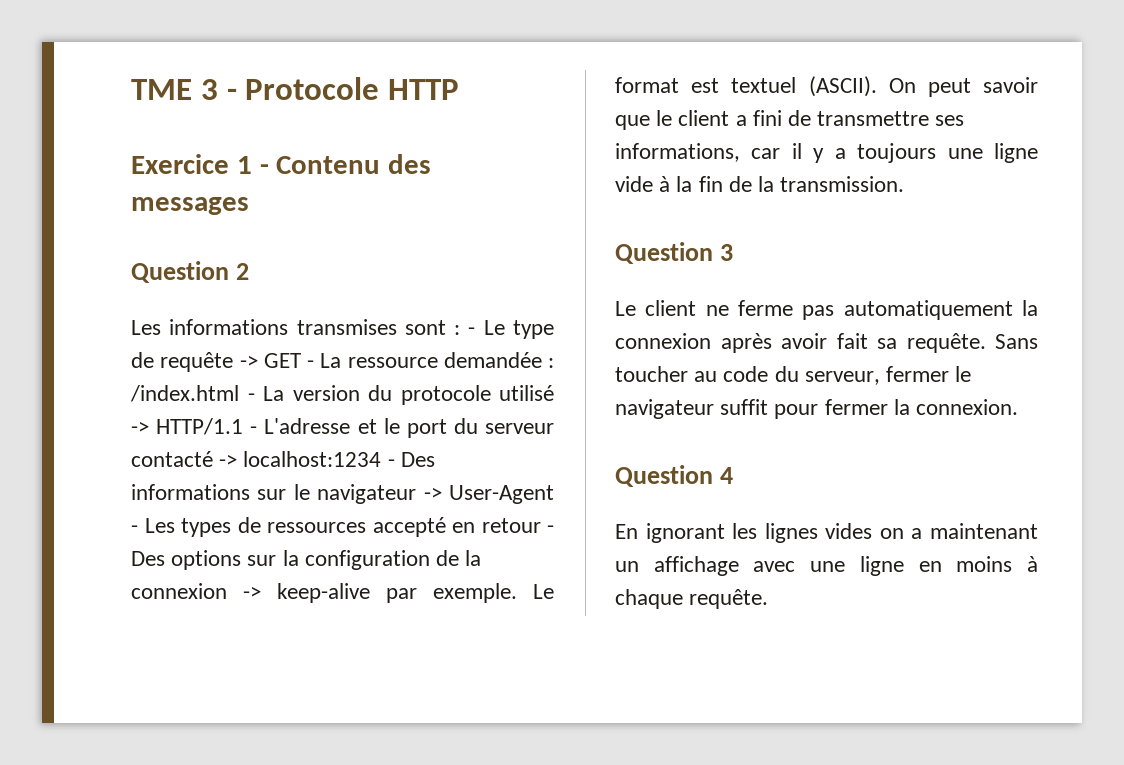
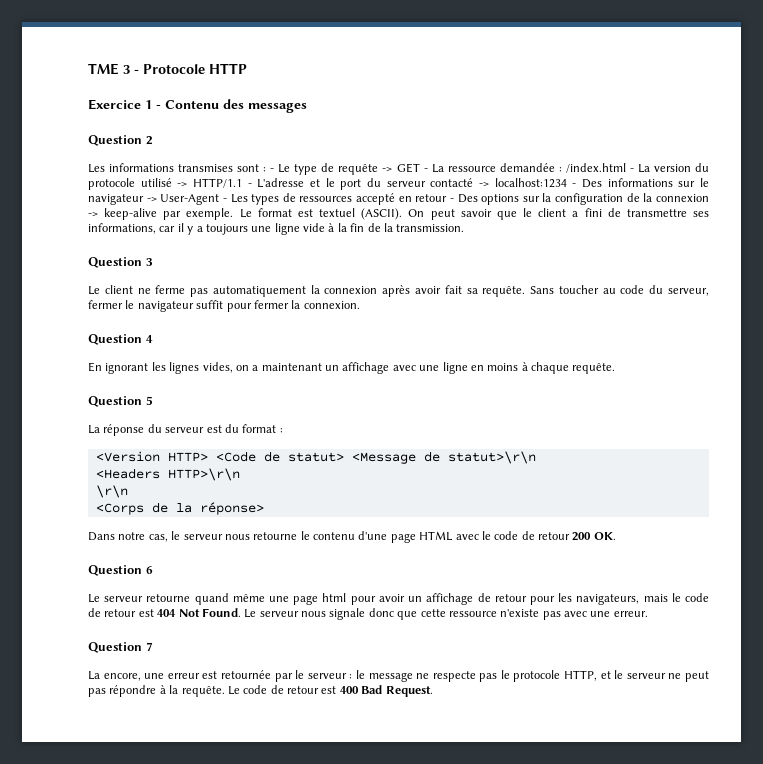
- En ignorant les lignes vides on a maintenant un affichage avec une ligne en moins à chaque requête.
+ En ignorant les lignes vides, on a maintenant un affichage avec une ligne en moins à chaque requête.
+ Question 5
+ La réponse du serveur est du format :
+ <Version HTTP> <Code de statut> <Message de statut>\r\n
+ <Headers HTTP>\r\n
+ \r\n
+ <Corps de la réponse>
+ Dans notre cas, le serveur nous retourne le contenu d'une page HTML avec le code de retour 200 OK.
+ Question 6
+ Le serveur retourne quand même une page html pour avoir un affichage de retour pour les navigateurs, mais le code de retour est 404 Not Found. Le serveur nous signale donc que cette ressource n'existe pas avec une erreur.
+ Question 7
+ La encore, une erreur est retournée par le serveur : le message ne respecte pas le protocole HTTP, et le serveur ne peut pas répondre à la requête. Le code de retour est 400 Bad Request.

